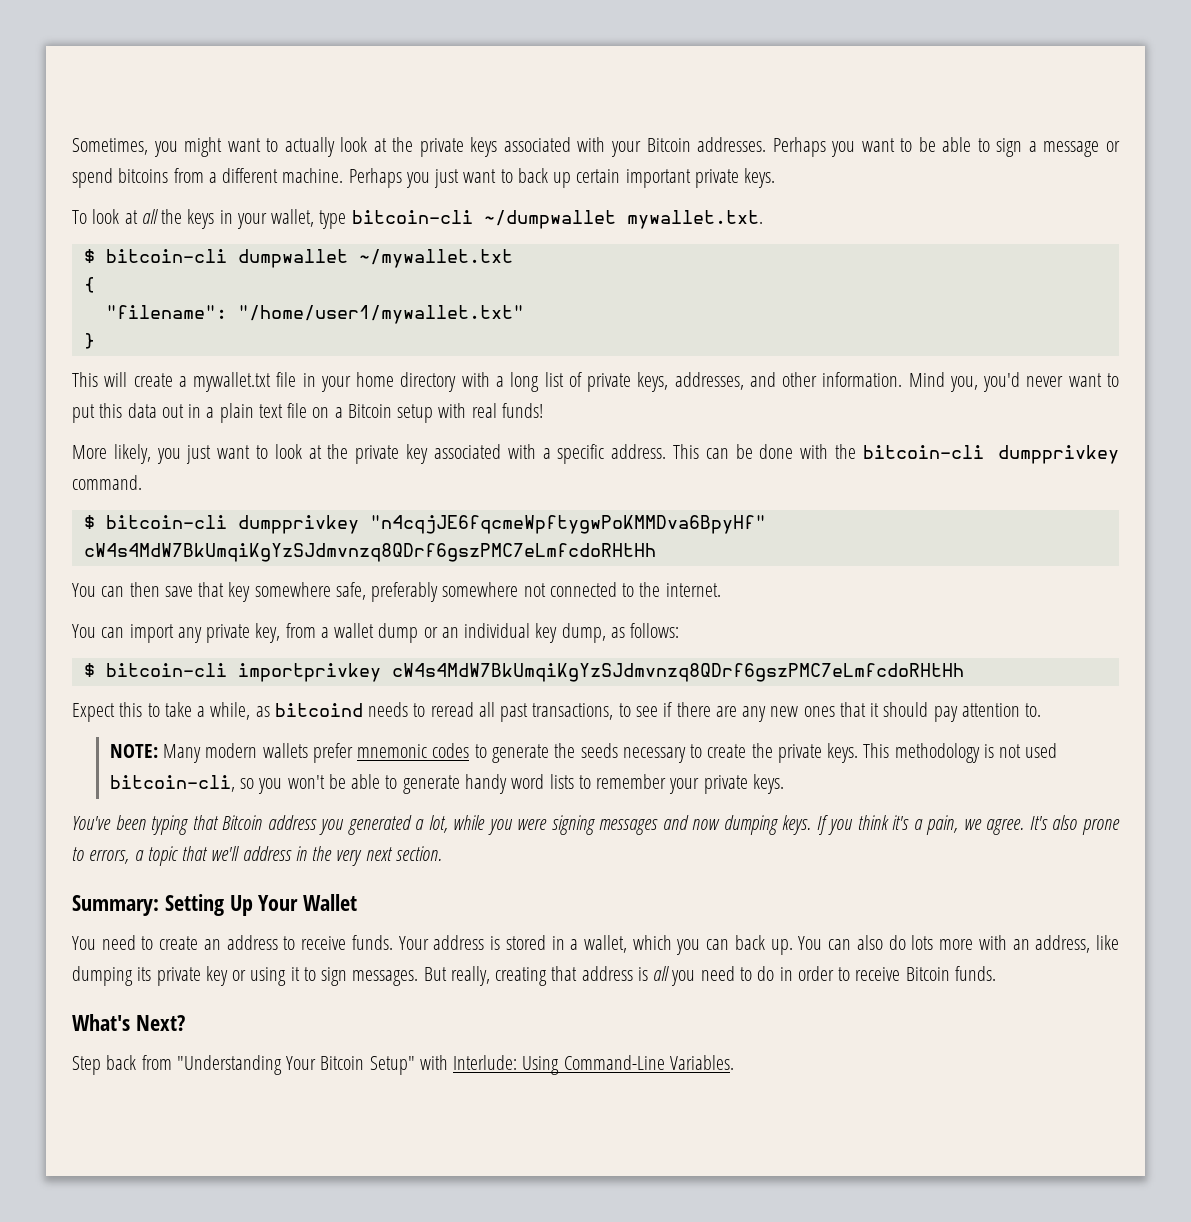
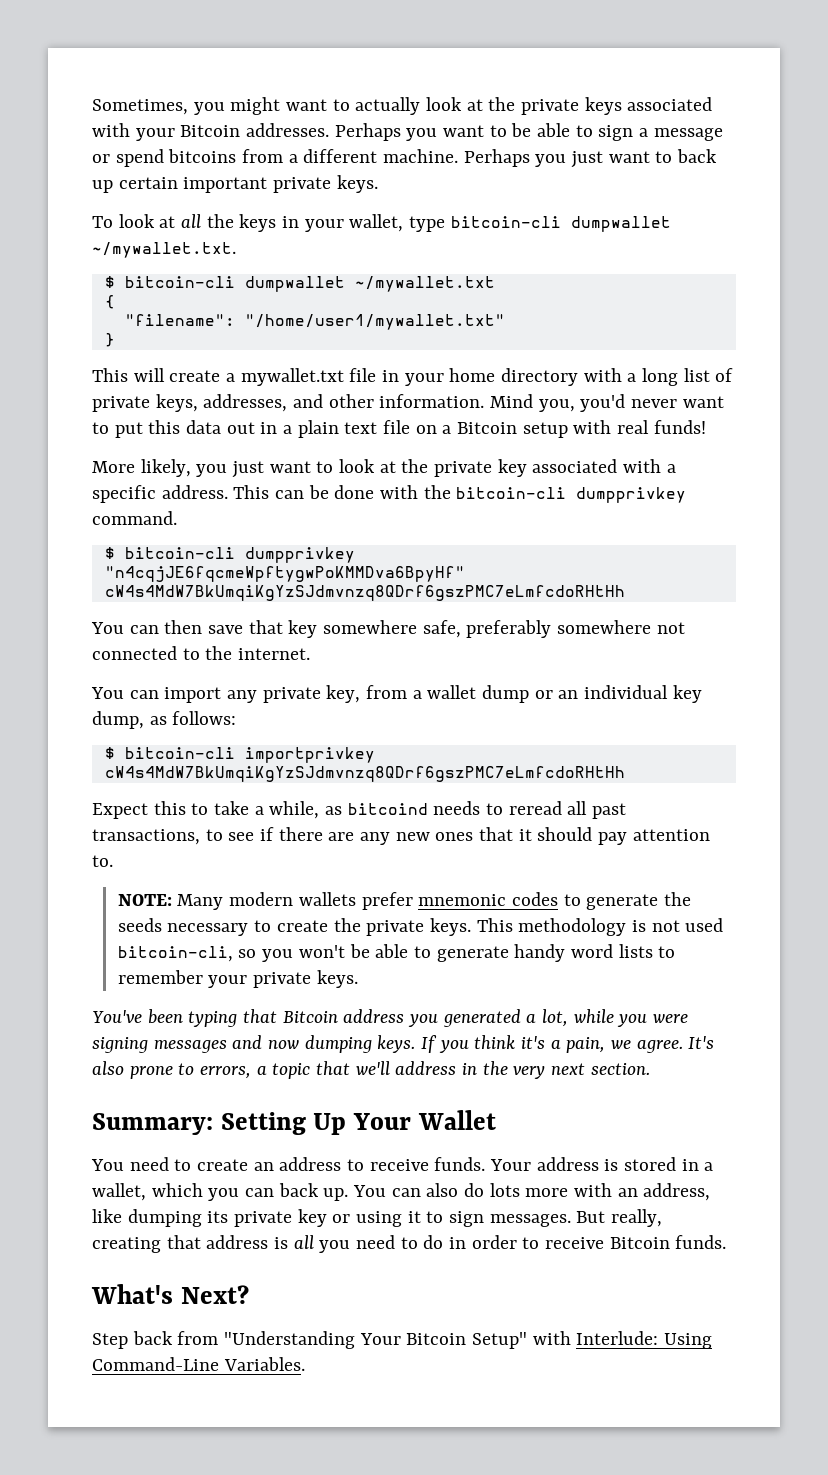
- To look at all the keys in your wallet, type bitcoin-cli ~/dumpwallet mywallet.txt.
+ To look at all the keys in your wallet, type bitcoin-cli dumpwallet ~/mywallet.txt.

